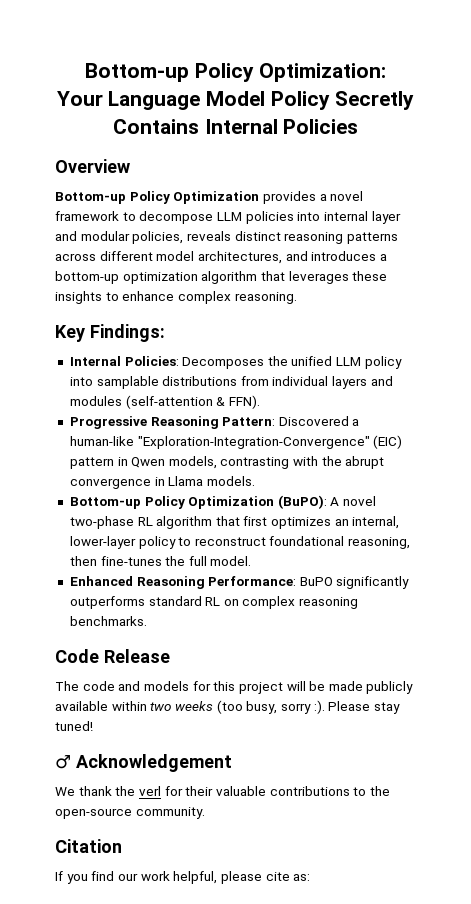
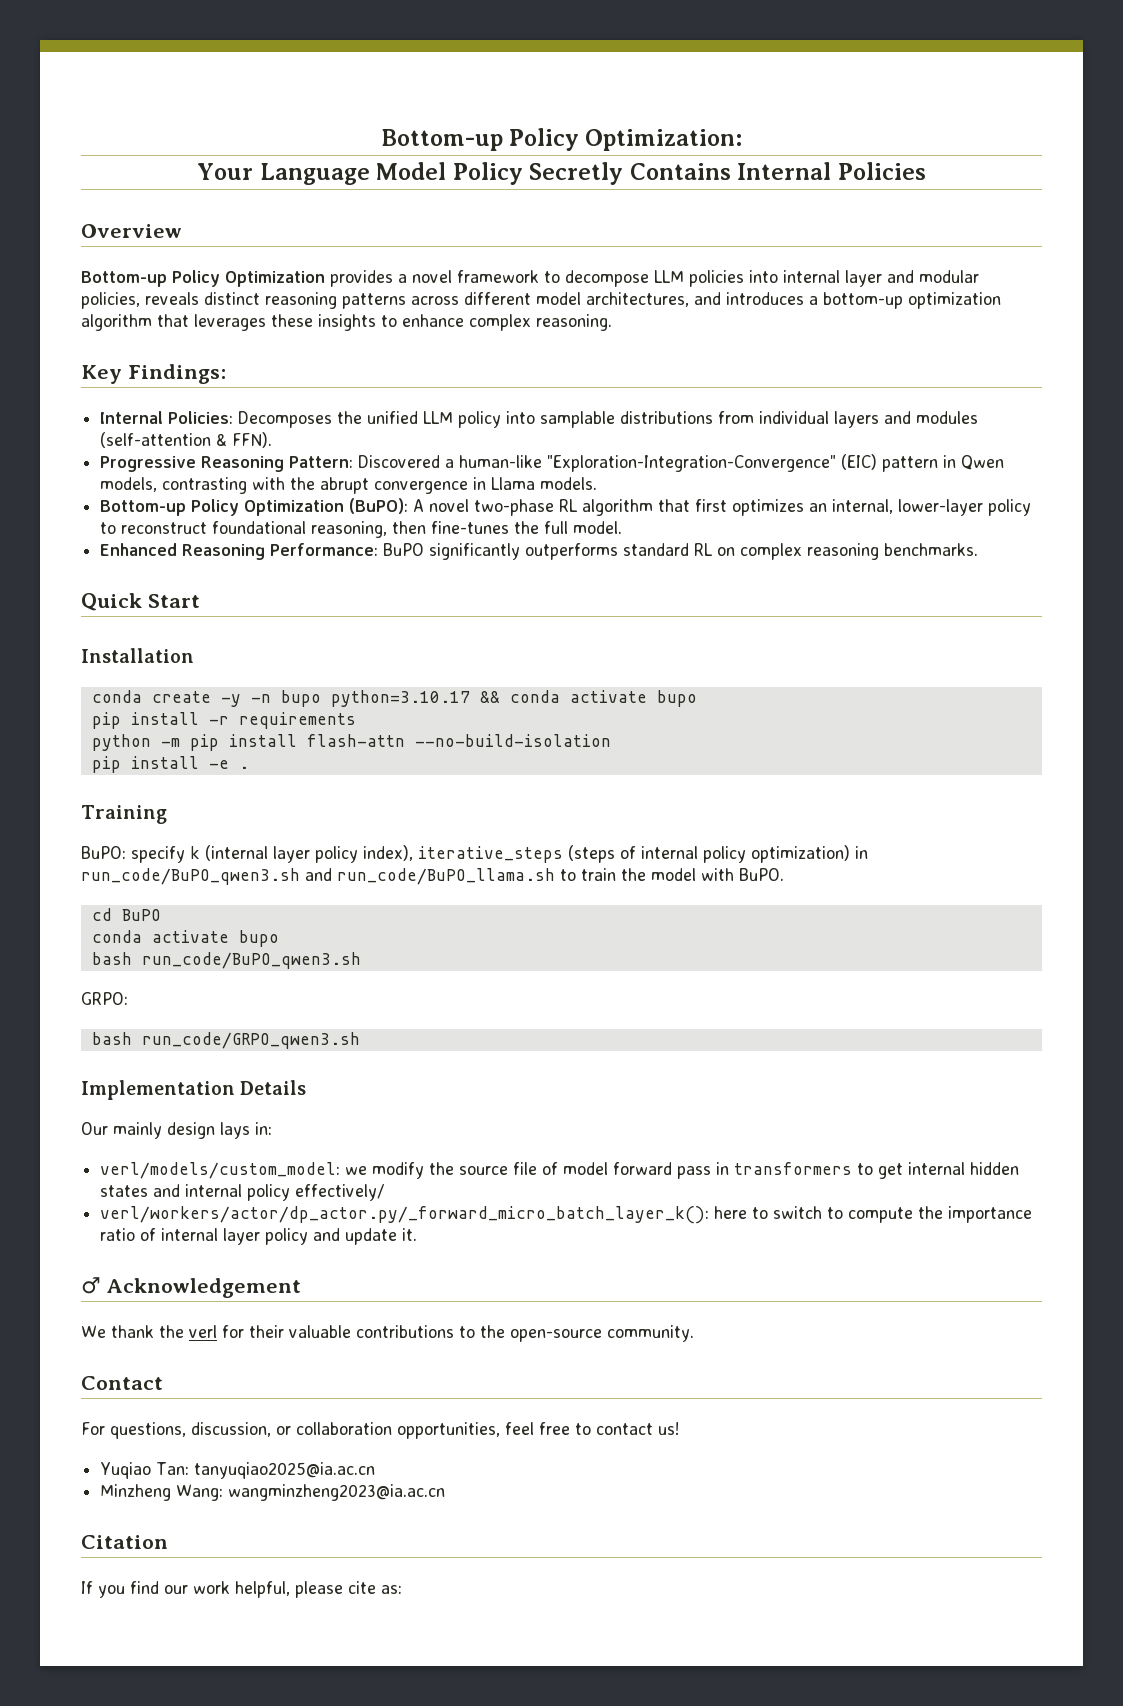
- Code Release
- The code and models for this project will be made publicly available within two weeks (too busy, sorry :). Please stay tuned!
+ Quick Start
+ Installation
+ conda create -y -n bupo python=3.10.17 && conda activate bupo
+ pip install -r requirements
+ python -m pip install flash-attn --no-build-isolation
+ pip install -e .
+ Training
+ BuPO: specify k (internal layer policy index), iterative_steps (steps of internal policy optimization) in run_code/BuPO_qwen3.sh and run_code/BuPO_llama.sh to train the model with BuPO.
+ cd BuPO
+ conda activate bupo
+ bash run_code/BuPO_qwen3.sh
+ GRPO:
+ bash run_code/GRPO_qwen3.sh
+ Implementation Details
+ Our mainly design lays in:
+ verl/models/custom_model: we modify the source file of model forward pass in transformers to get internal hidden states and internal policy effectively/
+ verl/workers/actor/dp_actor.py/_forward_micro_batch_layer_k(): here to switch to compute the importance ratio of internal layer policy and update it.
+ Contact
+ For questions, discussion, or collaboration opportunities, feel free to contact us!
+ Yuqiao Tan: tanyuqiao2025@ia.ac.cn
+ Minzheng Wang: wangminzheng2023@ia.ac.cn

